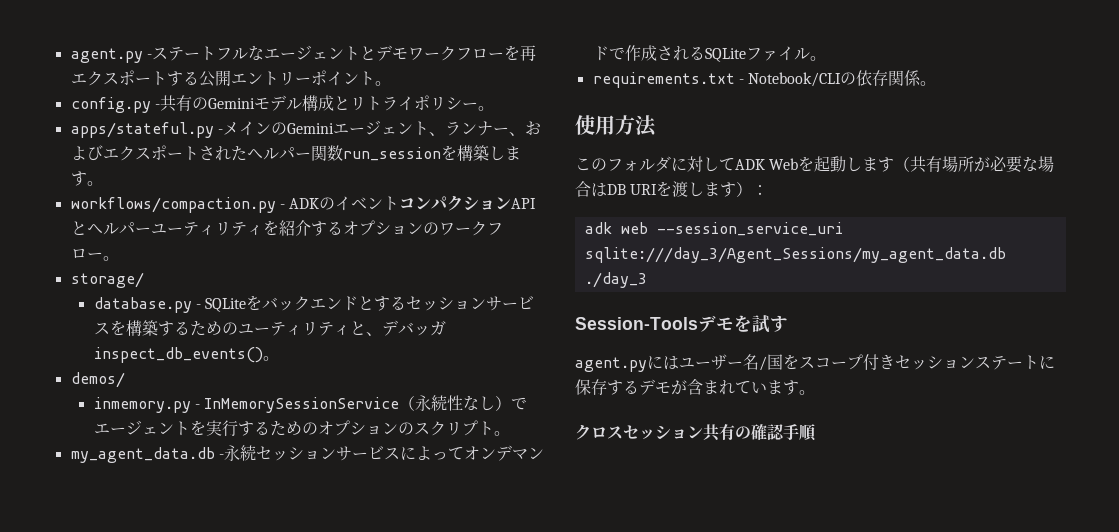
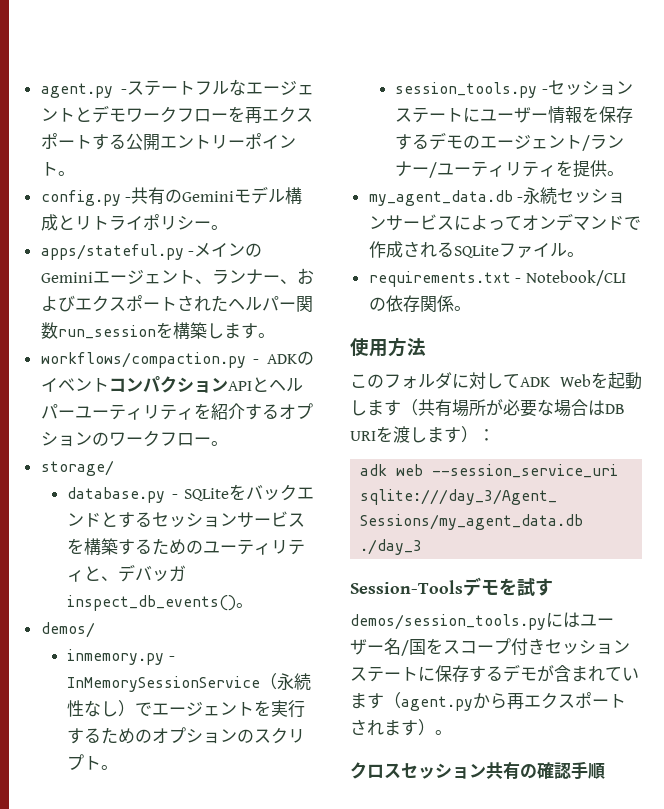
+ session_tools.py -セッションステートにユーザー情報を保存するデモのエージェント/ランナー/ユーティリティを提供。
- agent.pyにはユーザー名/国をスコープ付きセッションステートに保存するデモが含まれています。
+ demos/session_tools.pyにはユーザー名/国をスコープ付きセッションステートに保存するデモが含まれています（agent.pyから再エクスポートされます）。

